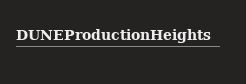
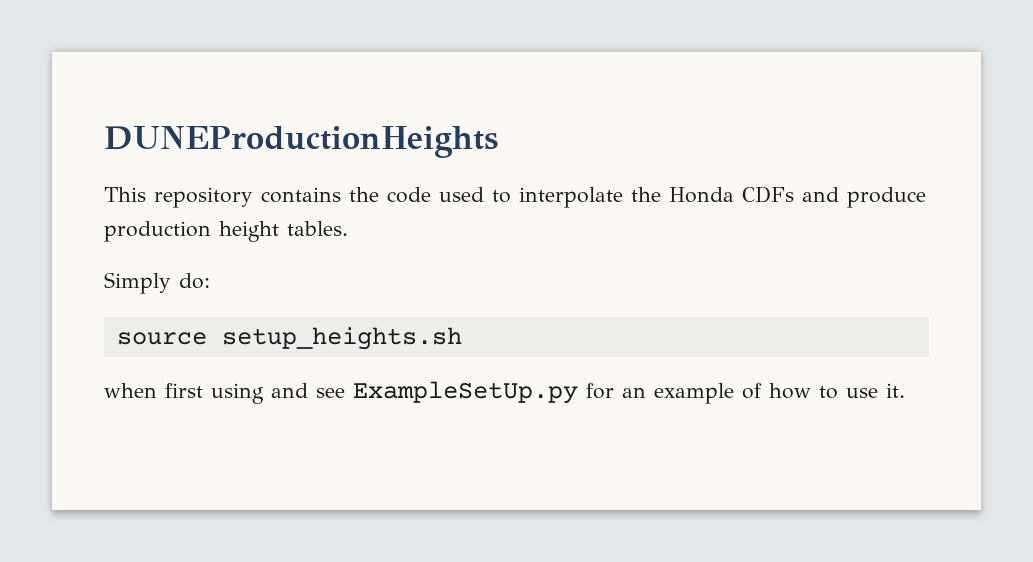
+ This repository contains the code used to interpolate the Honda CDFs and produce production height tables.
+ Simply do:
+ source setup_heights.sh
+ when first using and see ExampleSetUp.py for an example of how to use it.

